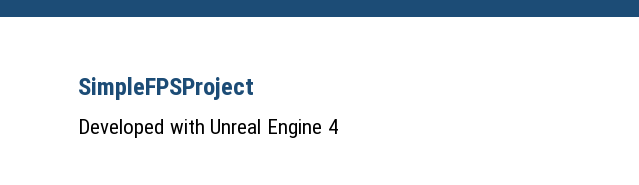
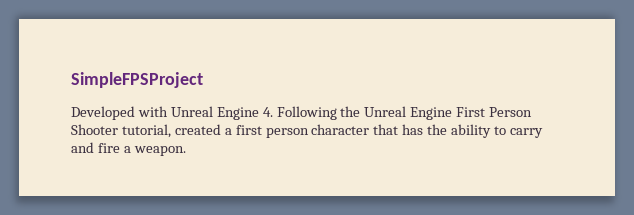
- Developed with Unreal Engine 4
+ Developed with Unreal Engine 4. Following the Unreal Engine First Person Shooter tutorial, created a first person character that has the ability to carry and fire a weapon.

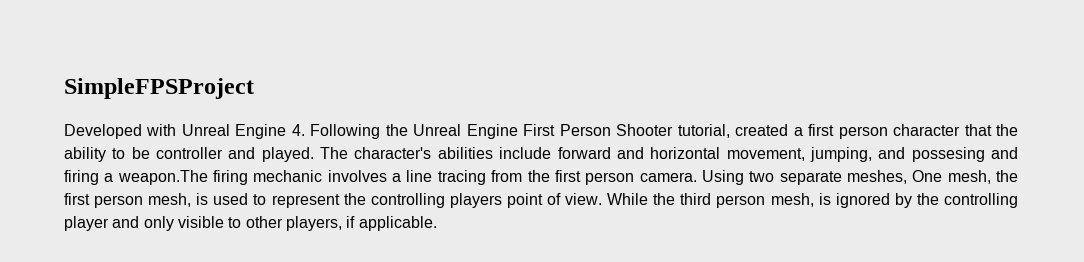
- Developed with Unreal Engine 4. Following the Unreal Engine First Person Shooter tutorial, created a first person character that has the ability to carry and fire a weapon.
+ Developed with Unreal Engine 4. Following the Unreal Engine First Person Shooter tutorial, created a first person character that the ability to be controller and played. The character's abilities include forward and horizontal movement, jumping, and possesing and firing a weapon.The firing mechanic involves a line tracing from the first person camera. Using two separate meshes, One mesh, the first person mesh, is used to represent the controlling players point of view. While the third person mesh, is ignored by the controlling player and only visible to other players, if applicable.

